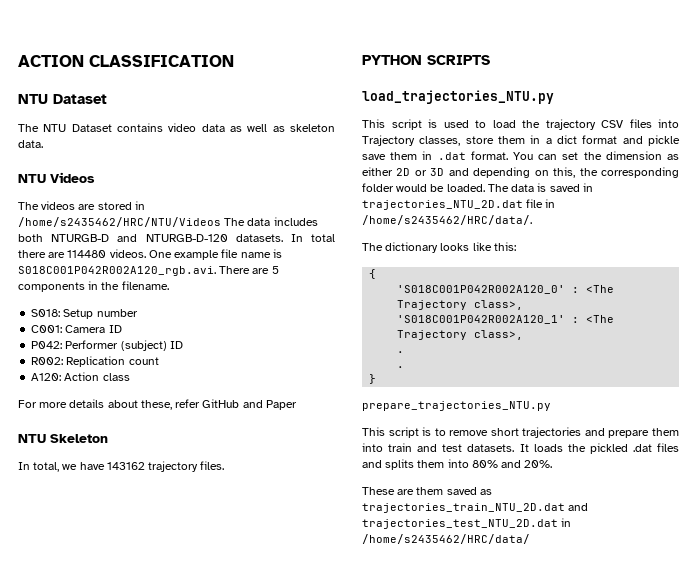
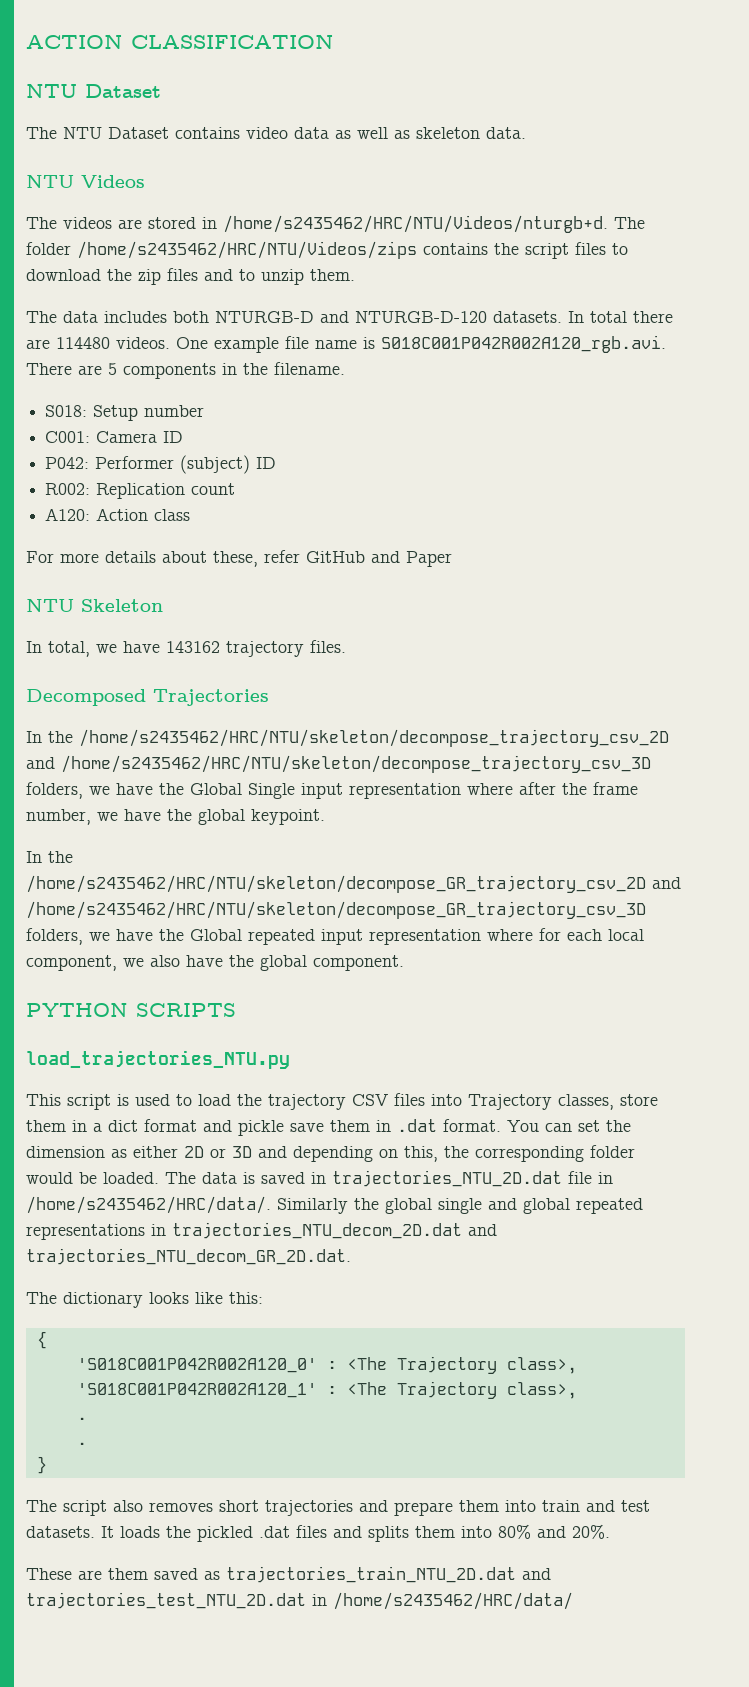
- The videos are stored in /home/s2435462/HRC/NTU/Videos The data includes both NTURGB-D and NTURGB-D-120 datasets.
+ The videos are stored in /home/s2435462/HRC/NTU/Videos/nturgb+d. The folder /home/s2435462/HRC/NTU/Videos/zips contains the script files to download the zip files and to unzip them.
+ The data includes both NTURGB-D and NTURGB-D-120 datasets.
+ Decomposed Trajectories
+ In the /home/s2435462/HRC/NTU/skeleton/decompose_trajectory_csv_2D and /home/s2435462/HRC/NTU/skeleton/decompose_trajectory_csv_3D folders, we have the Global Single input representation where after the frame number, we have the global keypoint.
+ In the /home/s2435462/HRC/NTU/skeleton/decompose_GR_trajectory_csv_2D and /home/s2435462/HRC/NTU/skeleton/decompose_GR_trajectory_csv_3D folders, we have the Global repeated input representation where for each local component, we also have the global component.
+ Similarly the global single and global repeated representations in trajectories_NTU_decom_2D.dat and trajectories_NTU_decom_GR_2D.dat.
- prepare_trajectories_NTU.py
- This script is to remove short trajectories and prepare them into train and test datasets.
+ The script also removes short trajectories and prepare them into train and test datasets.

